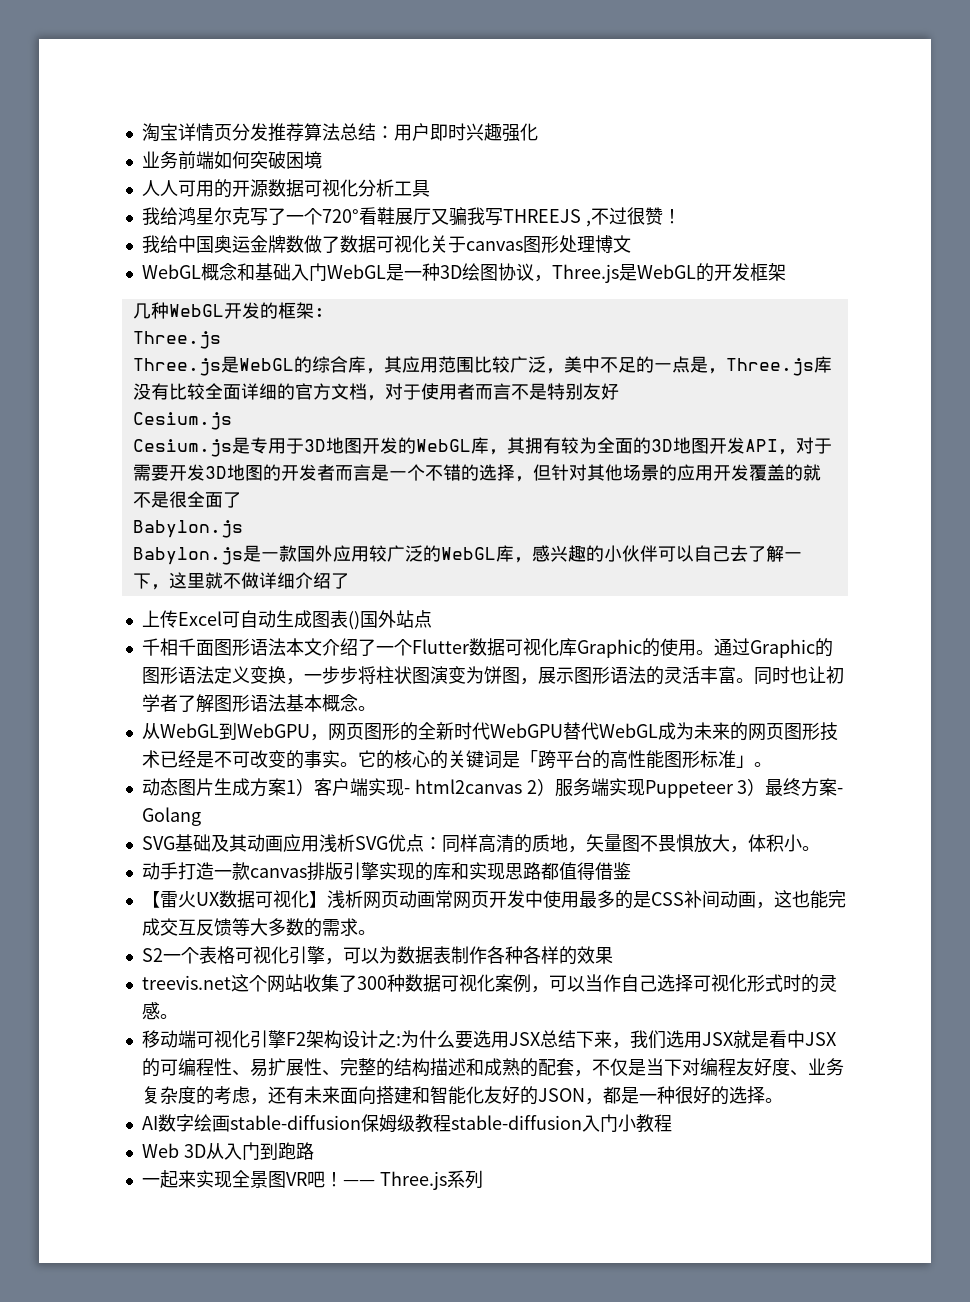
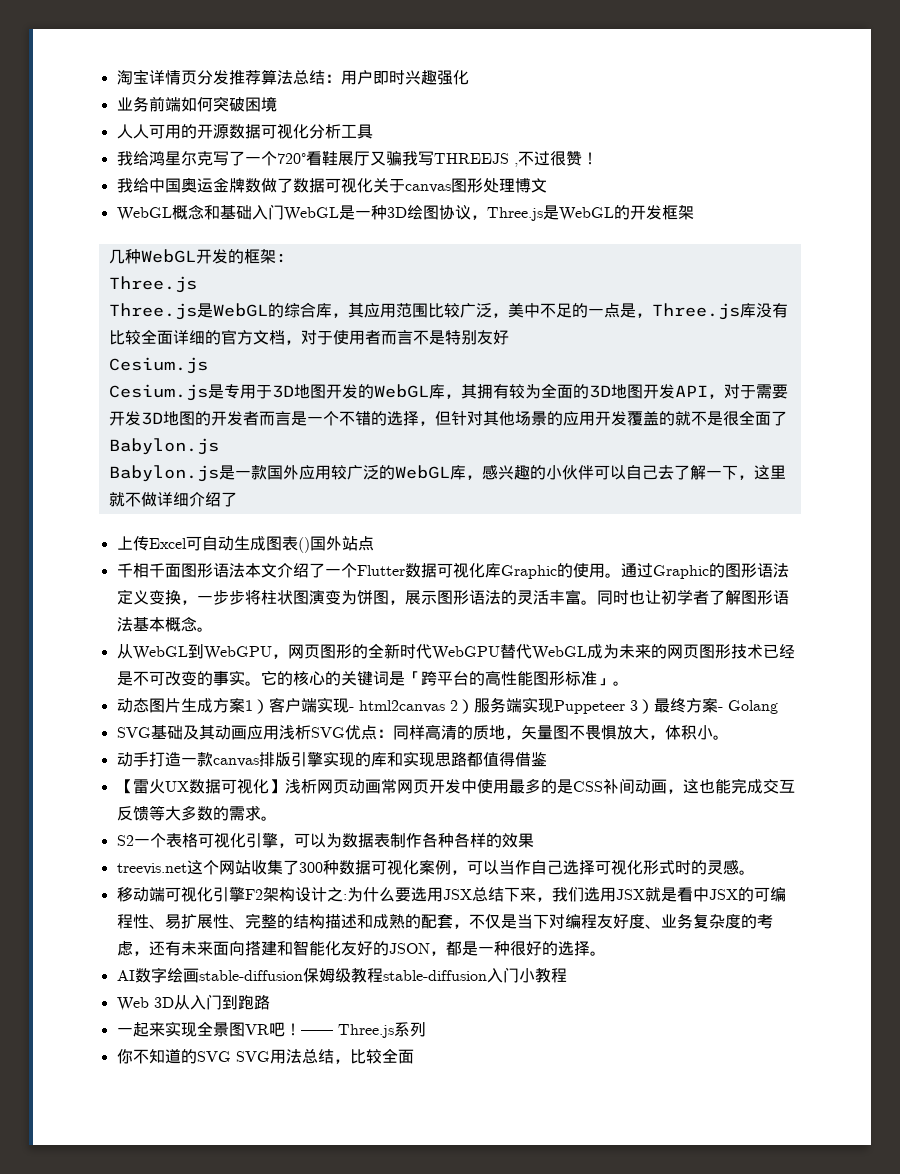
+ 你不知道的SVG SVG用法总结，比较全面

